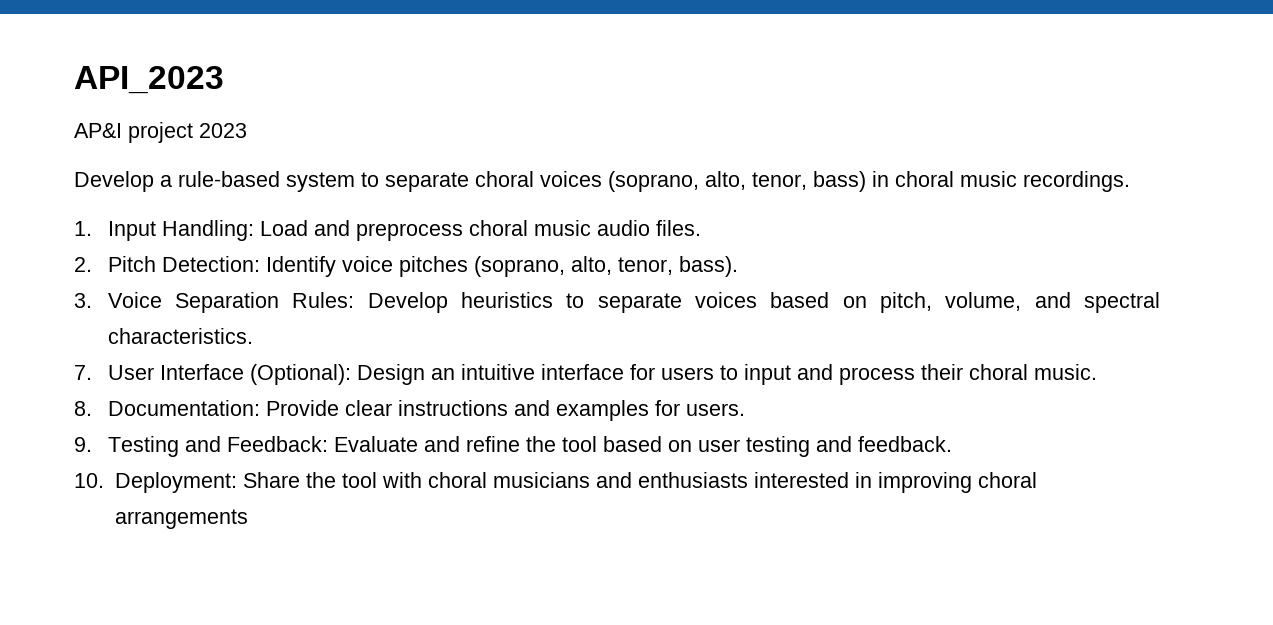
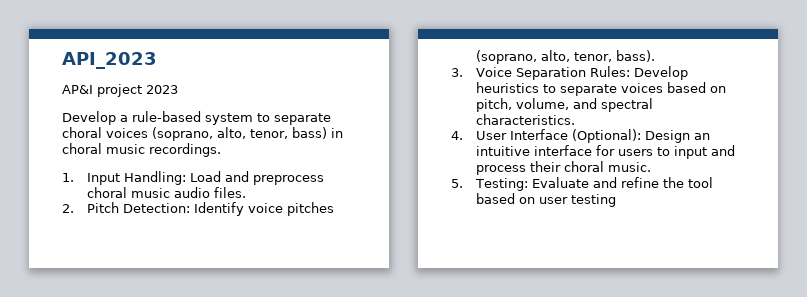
- 7. User Interface (Optional): Design an intuitive interface for users to input and process their choral music.
+ 4. User Interface (Optional): Design an intuitive interface for users to input and process their choral music.
- 8. Documentation: Provide clear instructions and examples for users.
- 9. Testing and Feedback: Evaluate and refine the tool based on user testing and feedback.
- 10. Deployment: Share the tool with choral musicians and enthusiasts interested in improving choral arrangements
+ 5. Testing: Evaluate and refine the tool based on user testing

